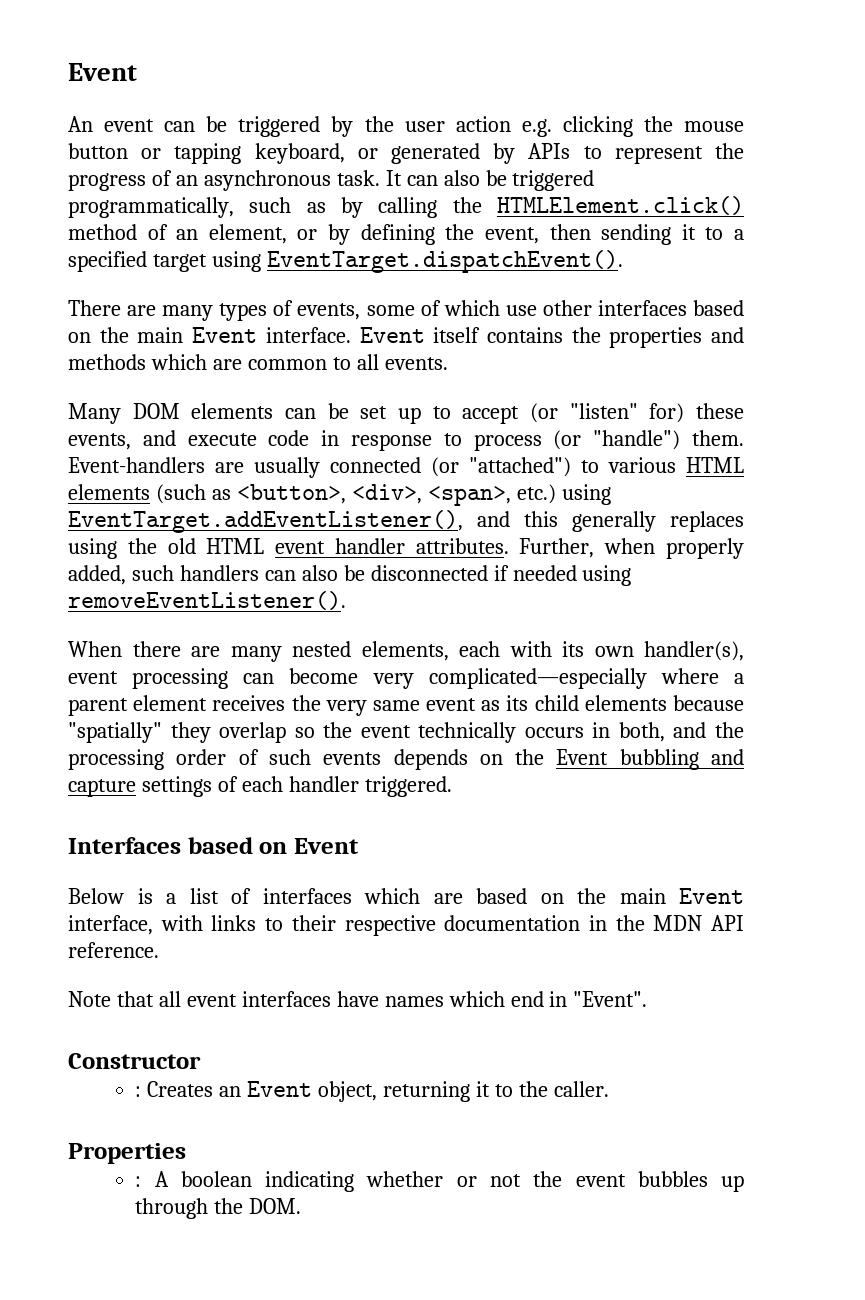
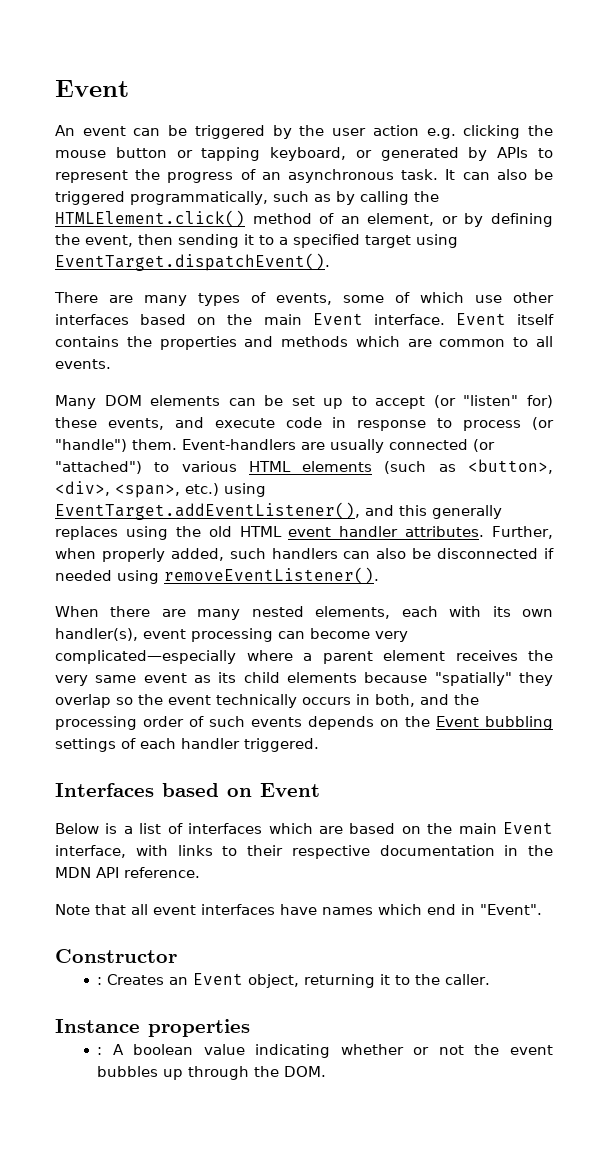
- When there are many nested elements, each with its own handler(s), event processing can become very complicated—especially where a parent element receives the very same event as its child elements because "spatially" they overlap so the event technically occurs in both, and the processing order of such events depends on the Event bubbling and capture settings of each handler triggered.
+ When there are many nested elements, each with its own handler(s), event processing can become very complicated—especially where a parent element receives the very same event as its child elements because "spatially" they overlap so the event technically occurs in both, and the processing order of such events depends on the Event bubbling settings of each handler triggered.
- Properties
+ Instance properties
- : A boolean indicating whether or not the event bubbles up through the DOM.
+ : A boolean value indicating whether or not the event bubbles up through the DOM.

